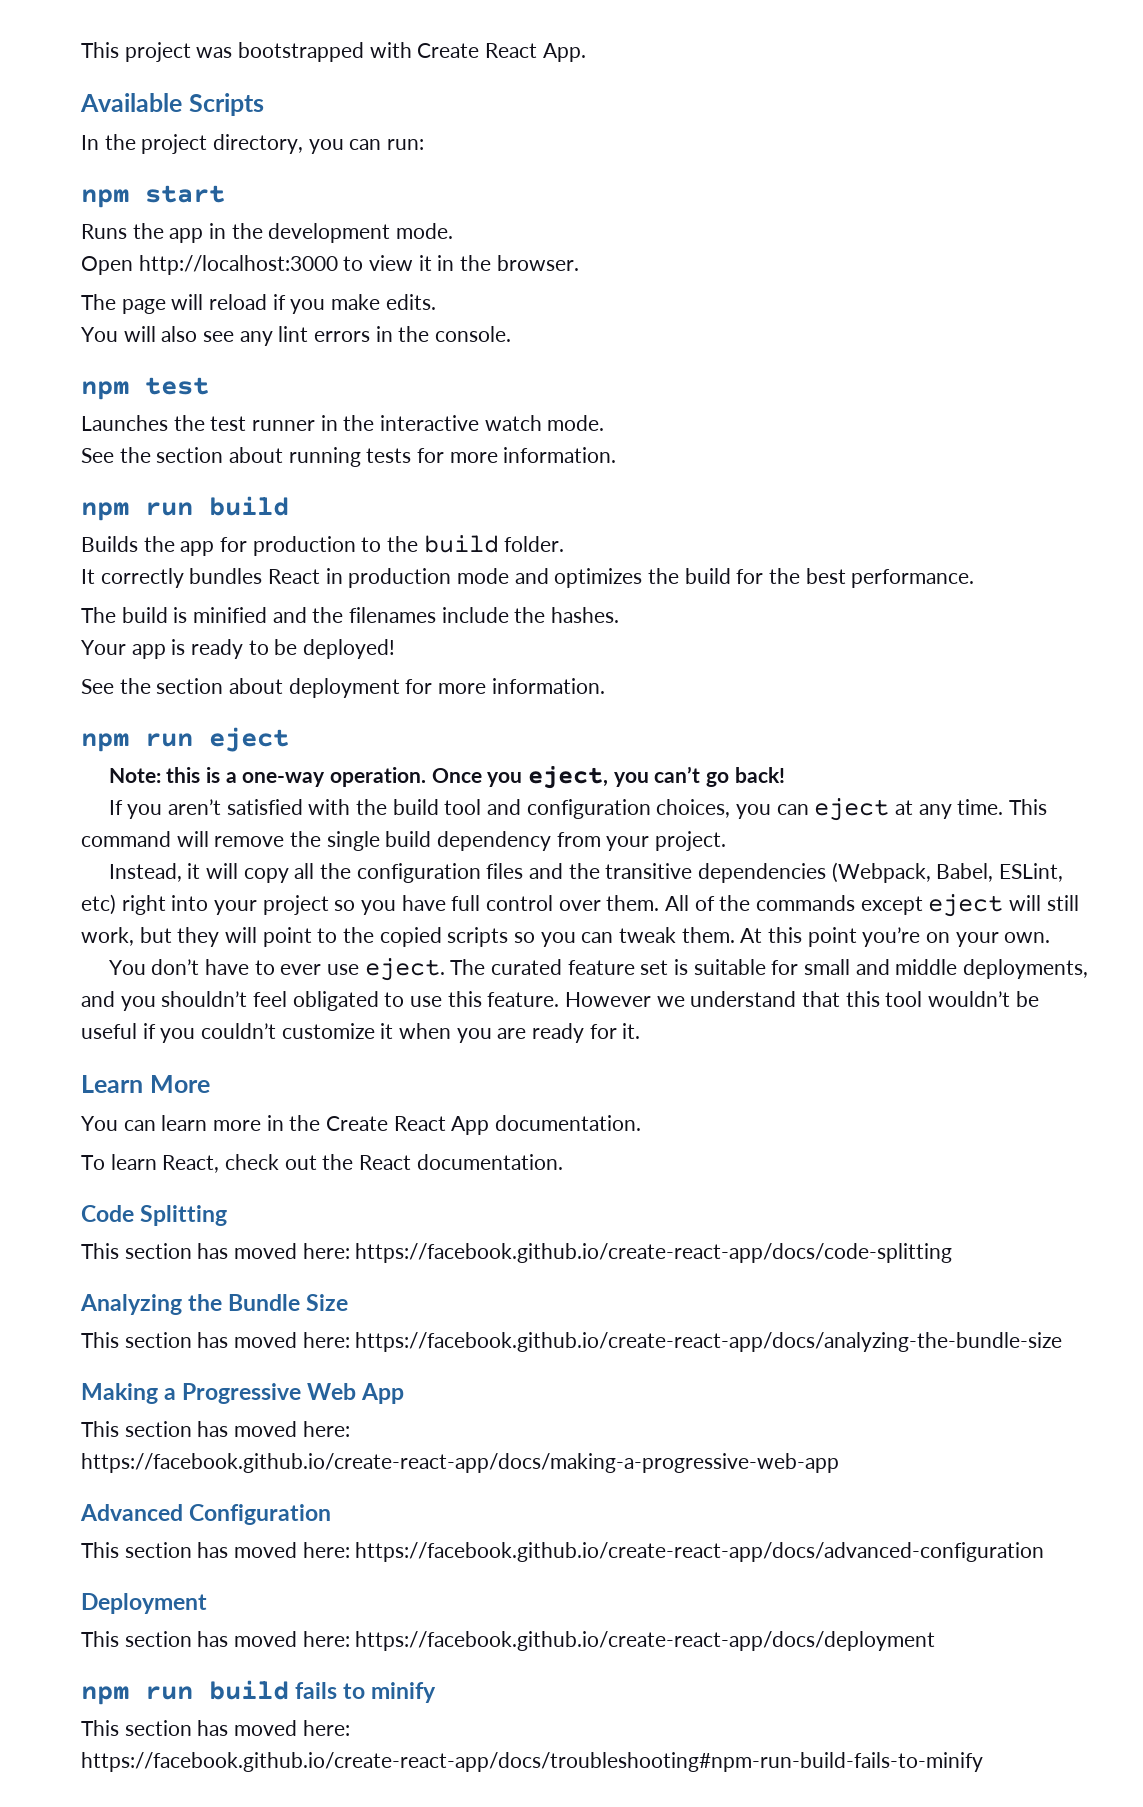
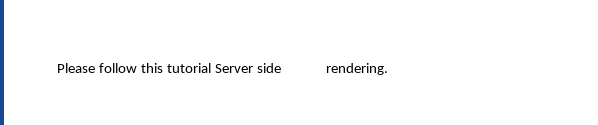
- This project was bootstrapped with Create React App.
- Available Scripts
- In the project directory, you can run:
- npm start
- Runs the app in the development mode.
- Open http://localhost:3000 to view it in the browser.
- The page will reload if you make edits.
- You will also see any lint errors in the console.
- npm test
- Launches the test runner in the interactive watch mode.
- See the section about running tests for more information.
- npm run build
- Builds the app for production to the build folder.
- It correctly bundles React in production mode and optimizes the build for the best performance.
- The build is minified and the filenames include the hashes.
- Your app is ready to be deployed!
- See the section about deployment for more information.
- npm run eject
- Note: this is a one-way operation. Once you eject, you can’t go back!
- If you aren’t satisfied with the build tool and configuration choices, you can eject at any time. This command will remove the single build dependency from your project.
- Instead, it will copy all the configuration files and the transitive dependencies (Webpack, Babel, ESLint, etc) right into your project so you have full control over them. All of the commands except eject will still work, but they will point to the copied scripts so you can tweak them. At this point you’re on your own.
- You don’t have to ever use eject. The curated feature set is suitable for small and middle deployments, and you shouldn’t feel obligated to use this feature. However we understand that this tool wouldn’t be useful if you couldn’t customize it when you are ready for it.
- Learn More
- You can learn more in the Create React App documentation.
- To learn React, check out the React documentation.
- Code Splitting
- This section has moved here: https://facebook.github.io/create-react-app/docs/code-splitting
- Analyzing the Bundle Size
- This section has moved here: https://facebook.github.io/create-react-app/docs/analyzing-the-bundle-size
- Making a Progressive Web App
- This section has moved here: https://facebook.github.io/create-react-app/docs/making-a-progressive-web-app
- Advanced Configuration
- This section has moved here: https://facebook.github.io/create-react-app/docs/advanced-configuration
- Deployment
- This section has moved here: https://facebook.github.io/create-react-app/docs/deployment
- npm run build fails to minify
- This section has moved here: https://facebook.github.io/create-react-app/docs/troubleshooting#npm-run-build-fails-to-minify
+ Please follow this tutorial Server side rendering.

